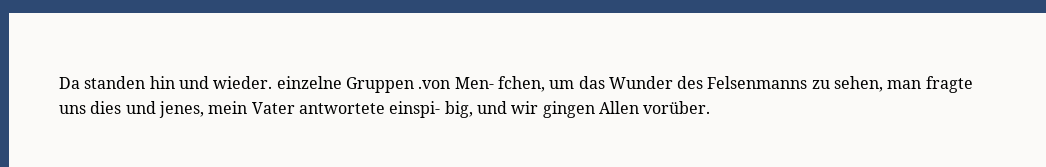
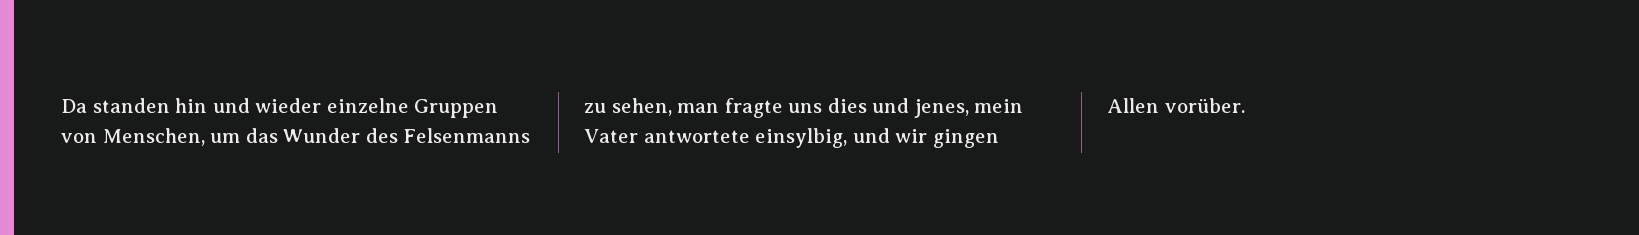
- Da standen hin und wieder. einzelne Gruppen .von Men- fchen, um das Wunder des Felsenmanns zu sehen, man fragte uns dies und jenes, mein Vater antwortete einspi- big, und wir gingen Allen vorüber.
+ Da standen hin und wieder einzelne Gruppen von Menschen, um das Wunder des Felsenmanns zu sehen, man fragte uns dies und jenes, mein Vater antwortete einsylbig, und wir gingen Allen vorüber.

